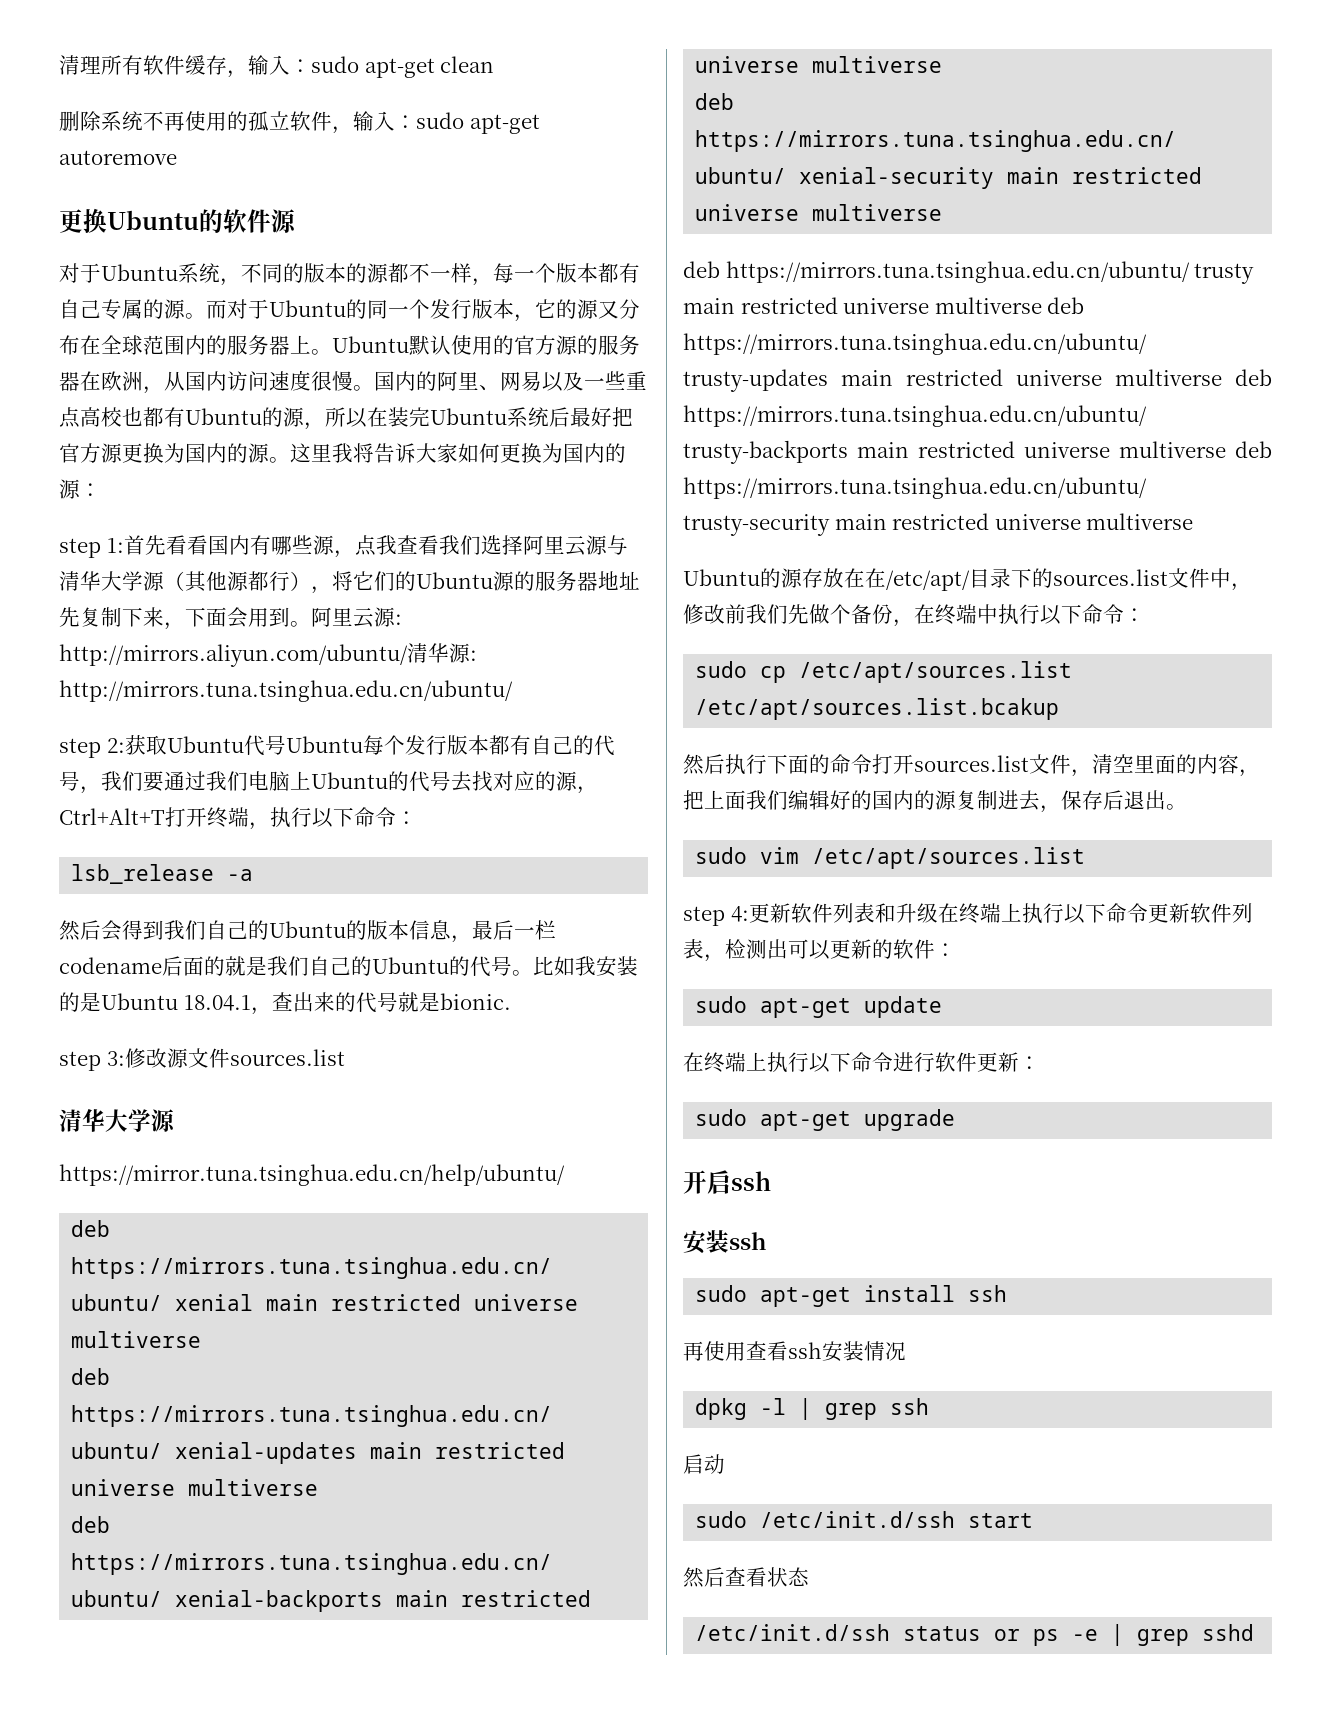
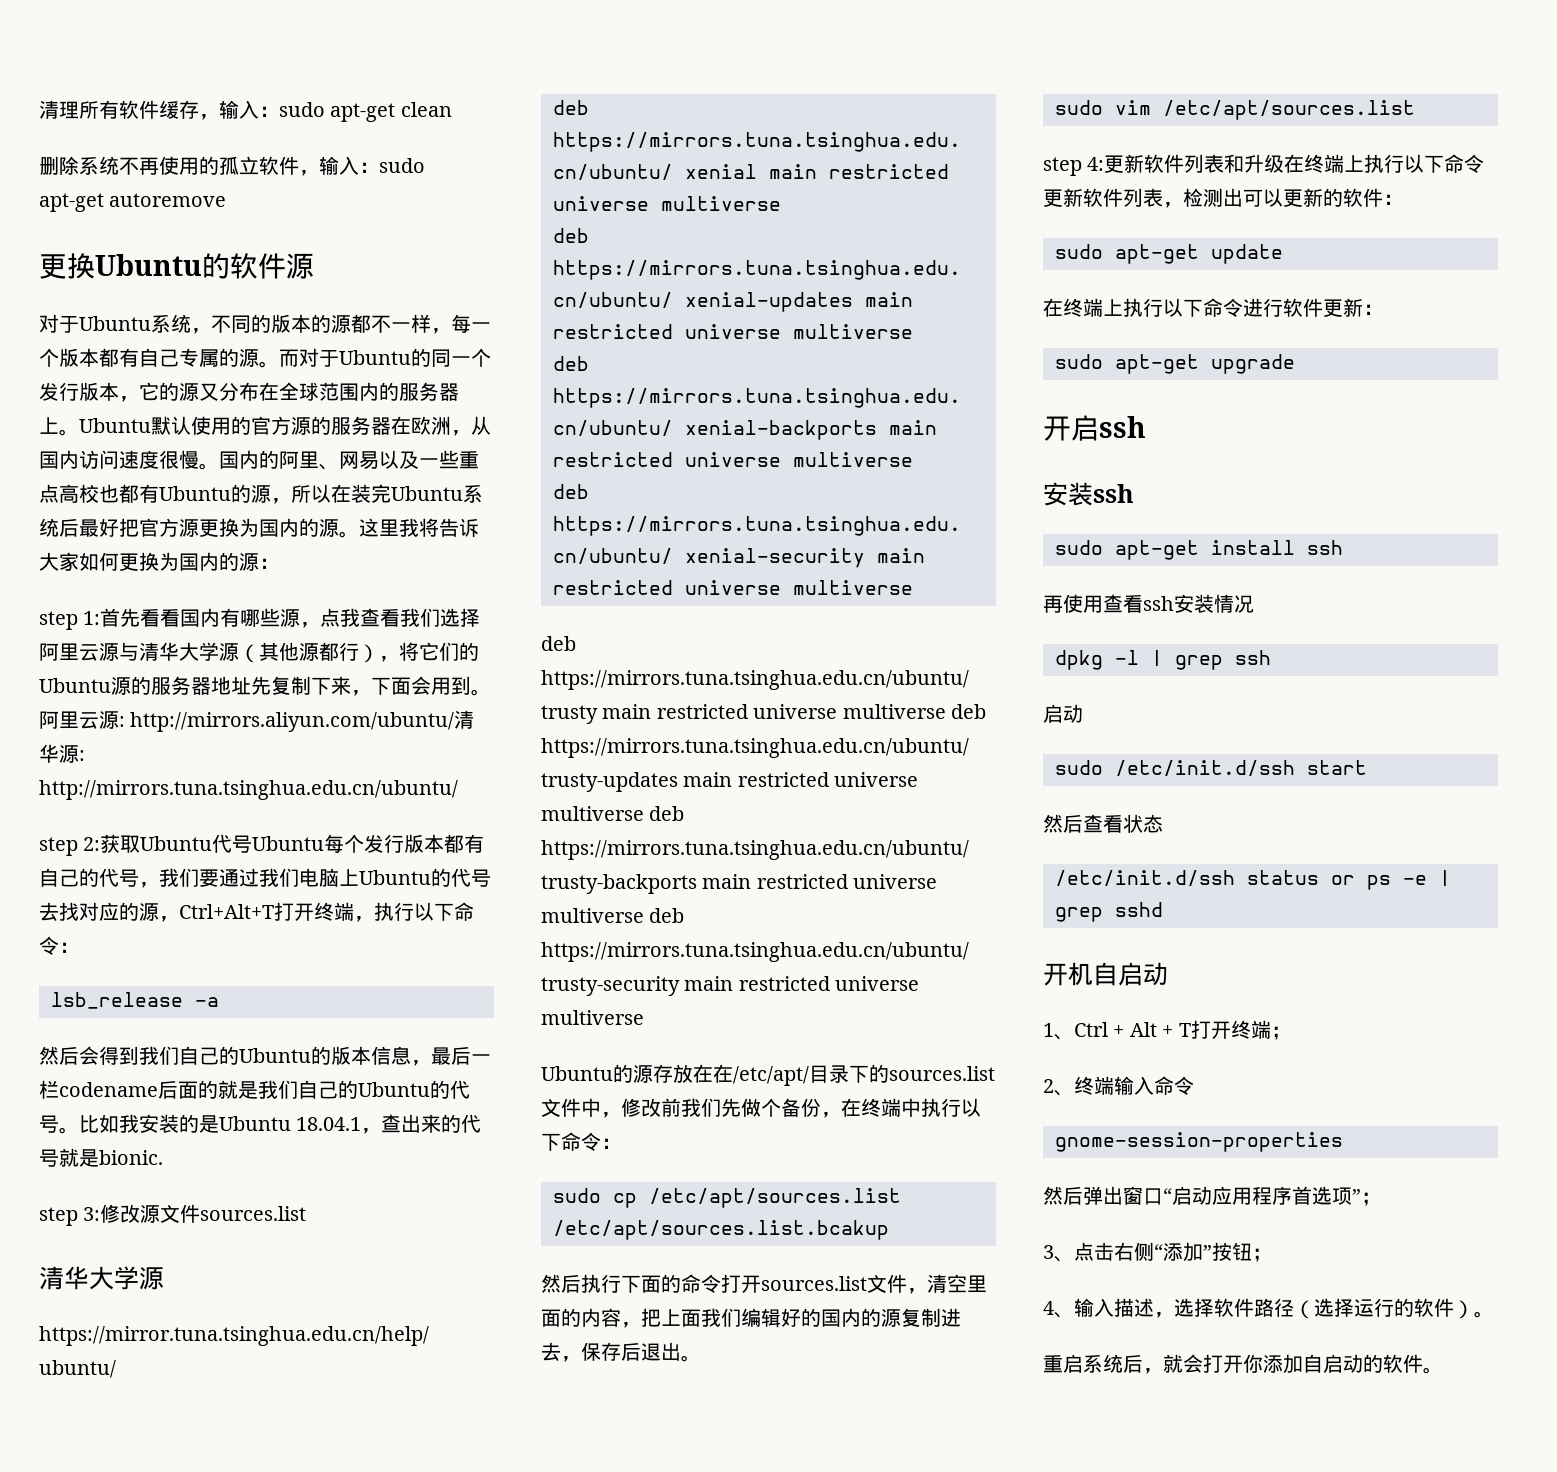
+ 开机自启动
+ 1、Ctrl + Alt + T打开终端；
+ 2、终端输入命令
+ gnome-session-properties
+ 然后弹出窗口“启动应用程序首选项”；
+ 3、点击右侧“添加”按钮；
+ 4、输入描述，选择软件路径（选择运行的软件）。
+ 重启系统后，就会打开你添加自启动的软件。

